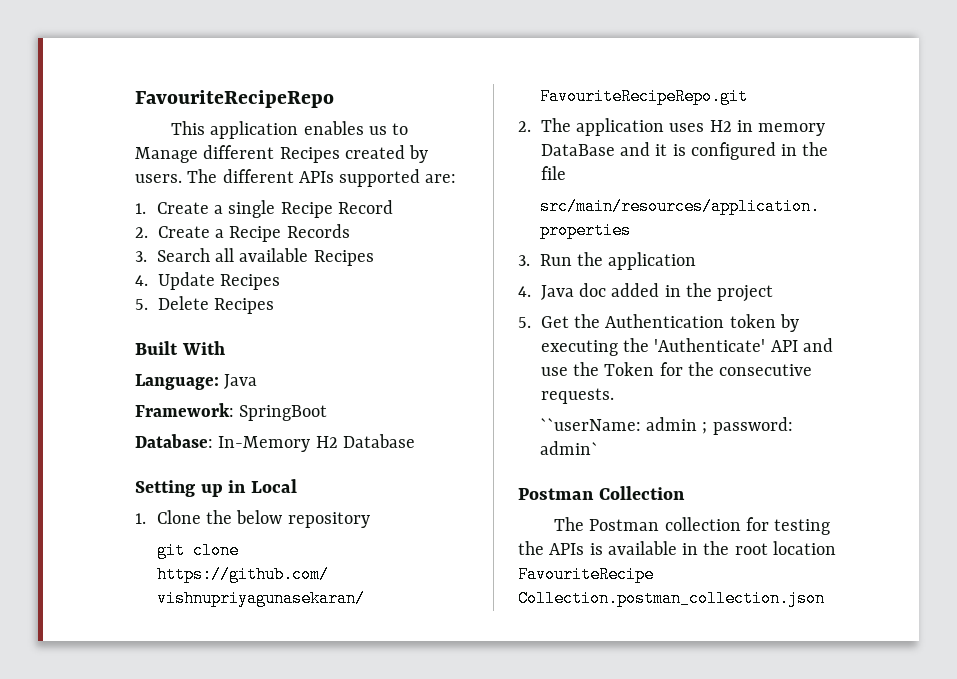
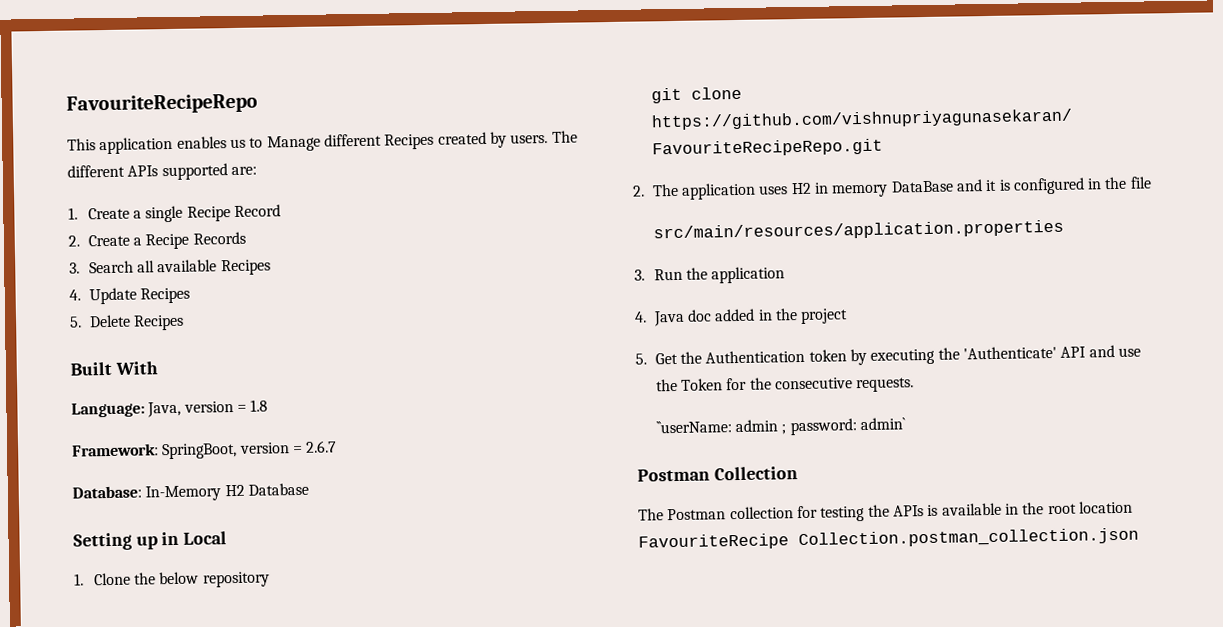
- Language: Java
- Framework: SpringBoot
+ Language: Java, version = 1.8
+ Framework: SpringBoot, version = 2.6.7

